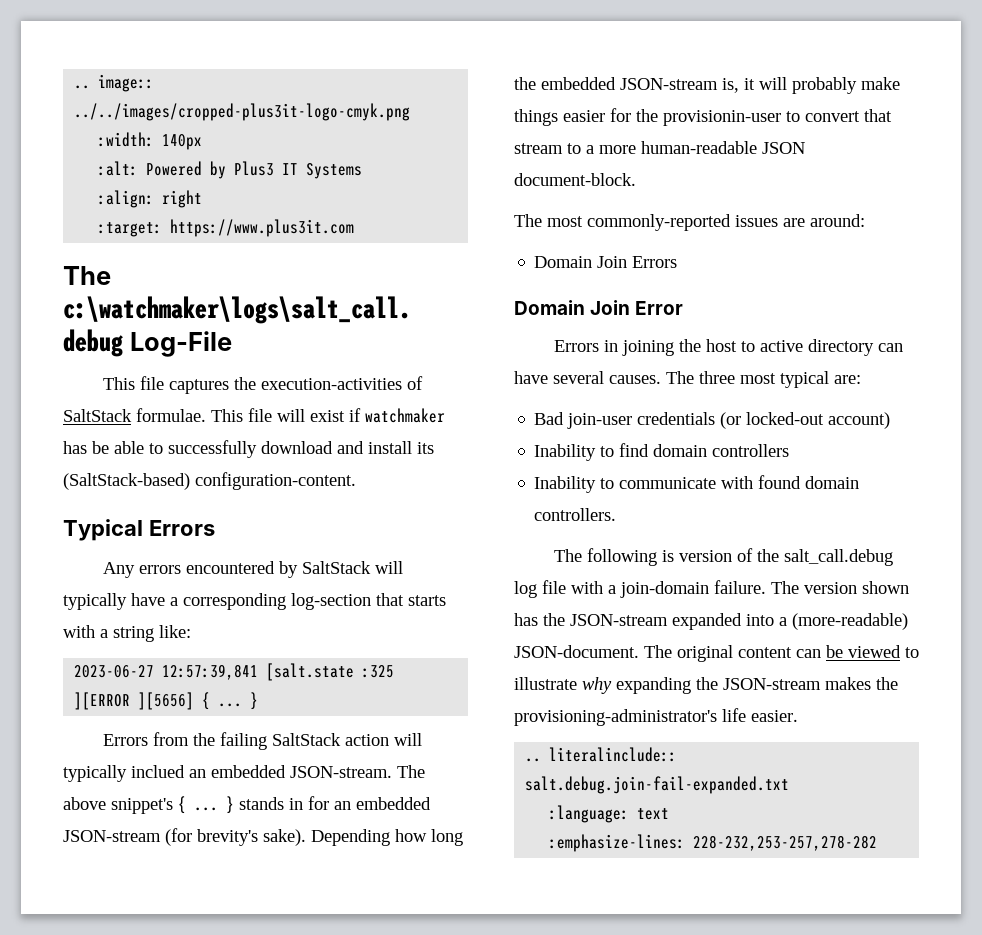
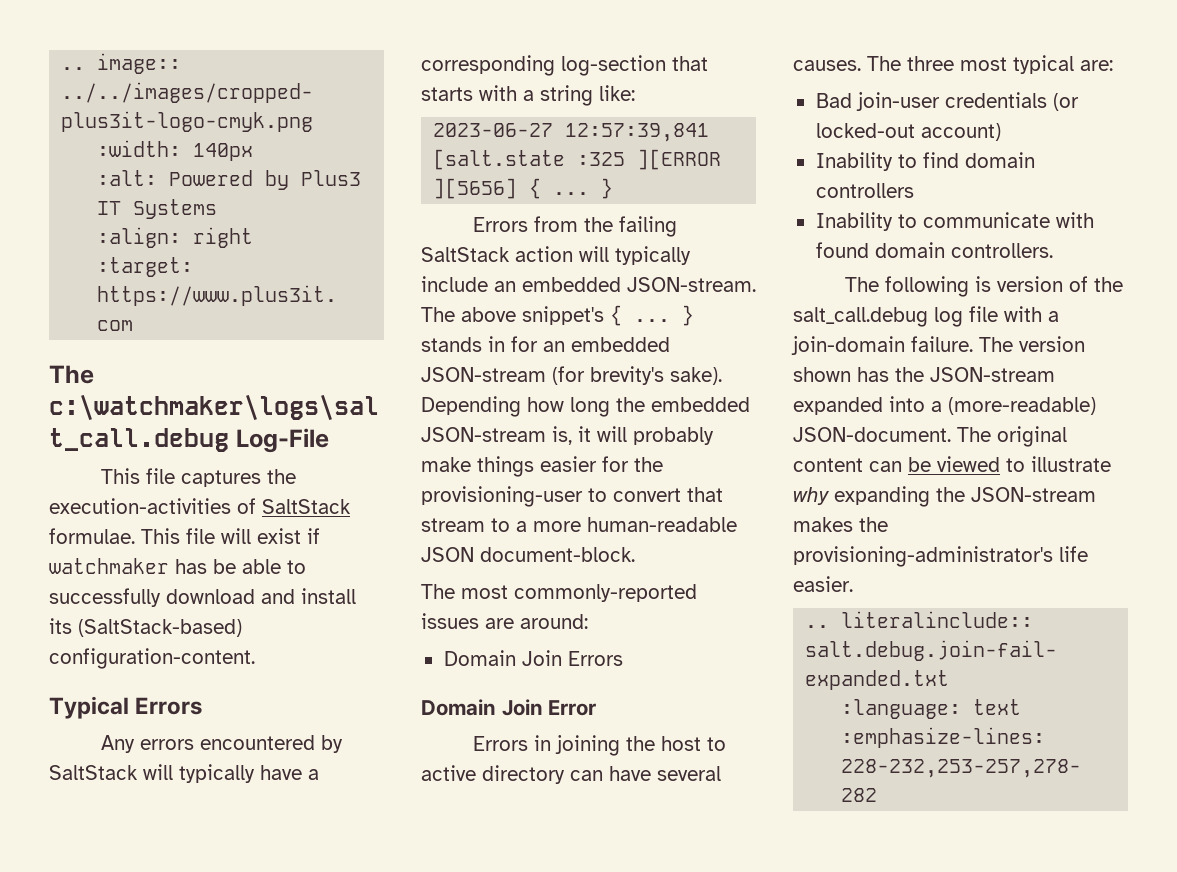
- Errors from the failing SaltStack action will typically inclued an embedded JSON-stream.
+ Errors from the failing SaltStack action will typically include an embedded JSON-stream.
- Depending how long the embedded JSON-stream is, it will probably make things easier for the provisionin-user to convert that stream to a more human-readable JSON document-block.
+ Depending how long the embedded JSON-stream is, it will probably make things easier for the provisioning-user to convert that stream to a more human-readable JSON document-block.

